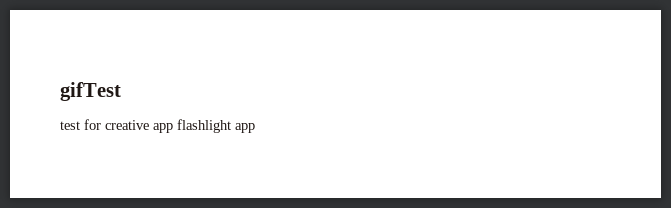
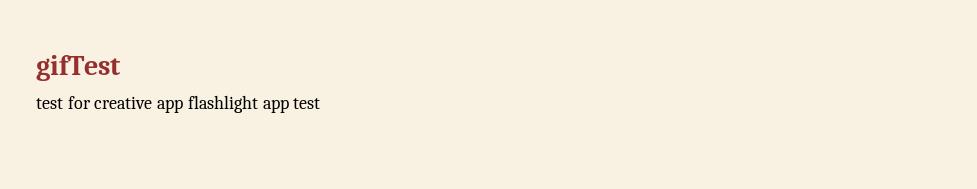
- test for creative app flashlight app
+ test for creative app flashlight app test

